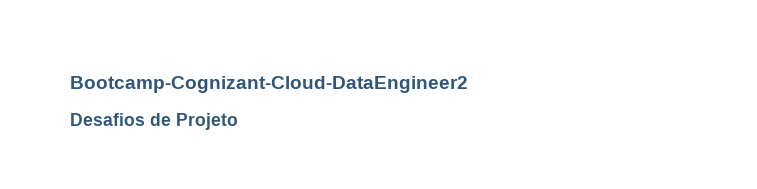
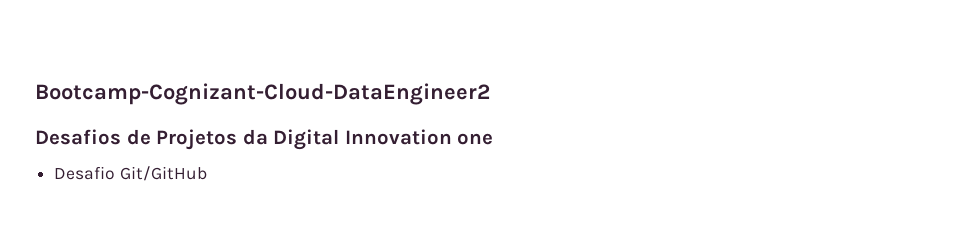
- Desafios de Projeto
+ Desafios de Projetos da Digital Innovation one
+ Desafio Git/GitHub

